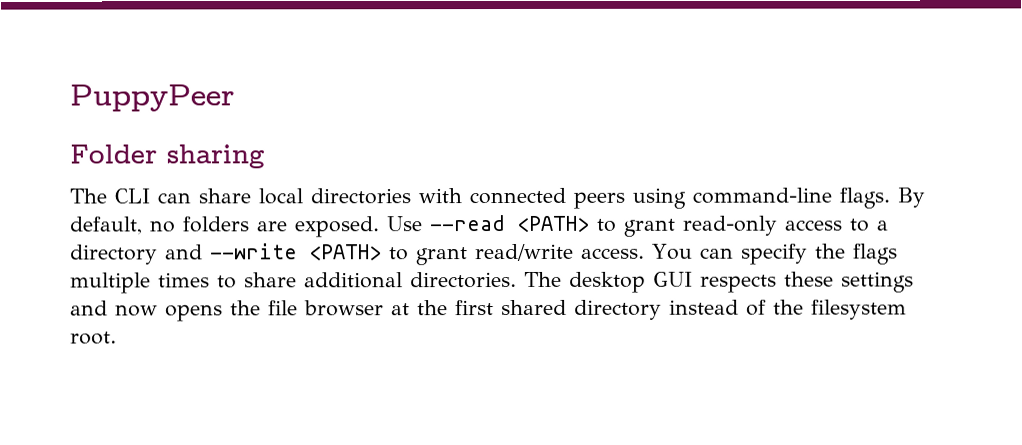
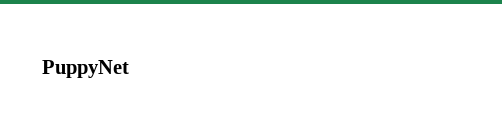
- PuppyPeer
- Folder sharing
- The CLI can share local directories with connected peers using command-line flags. By default, no folders are exposed. Use --read <PATH> to grant read-only access to a directory and --write <PATH> to grant read/write access. You can specify the flags multiple times to share additional directories. The desktop GUI respects these settings and now opens the file browser at the first shared directory instead of the filesystem root.
+ PuppyNet

